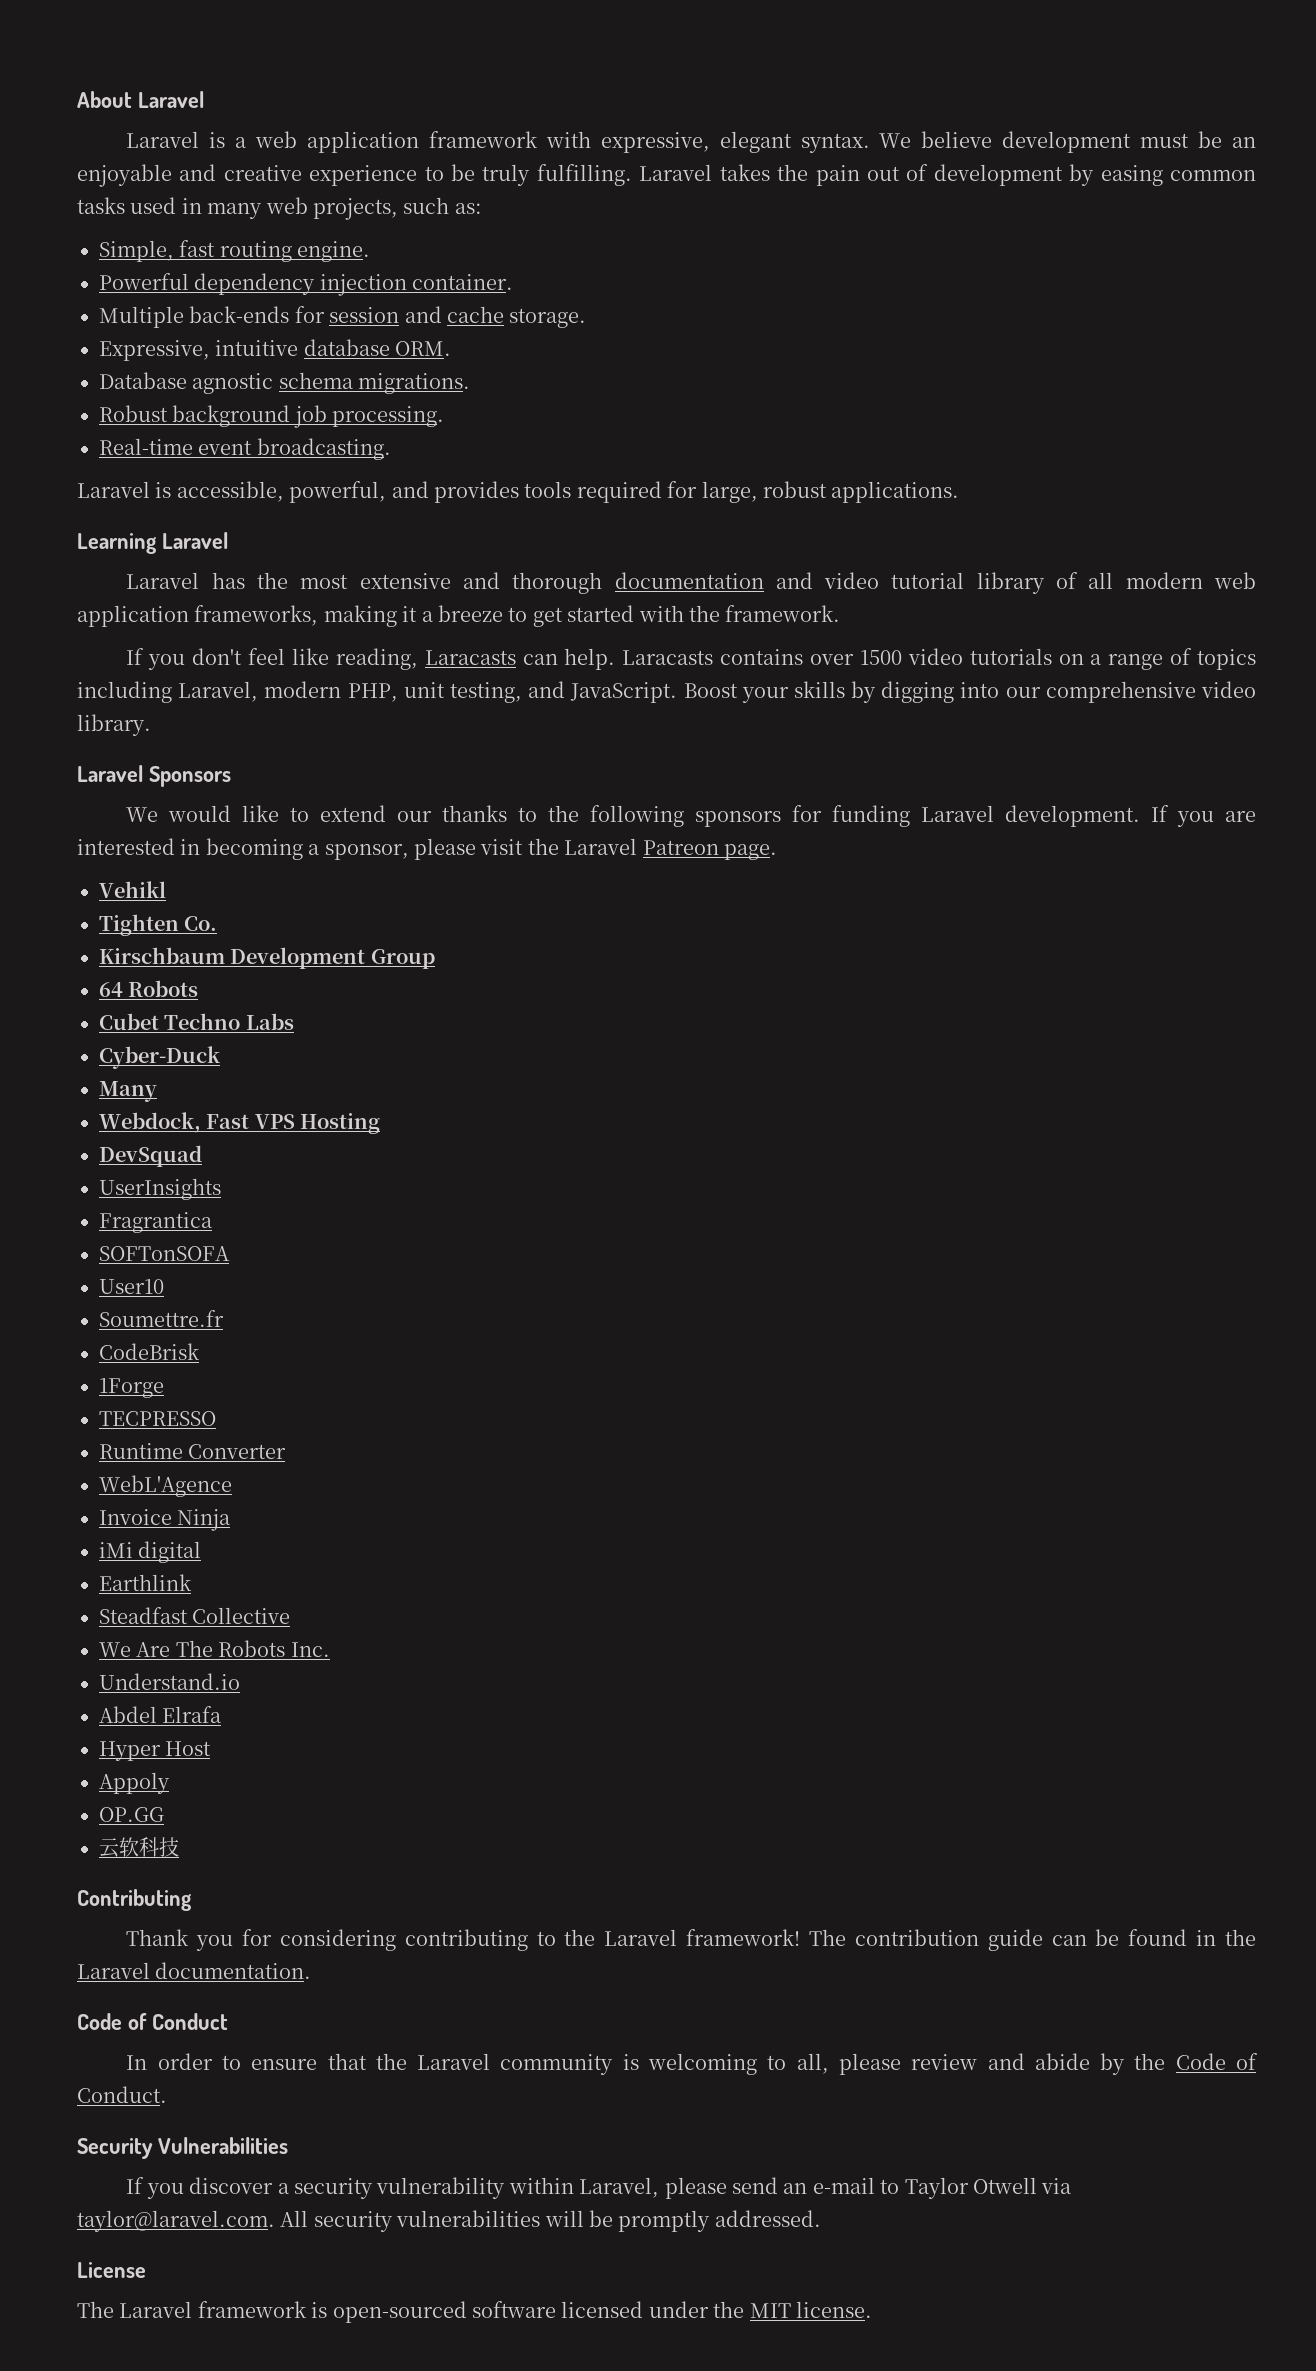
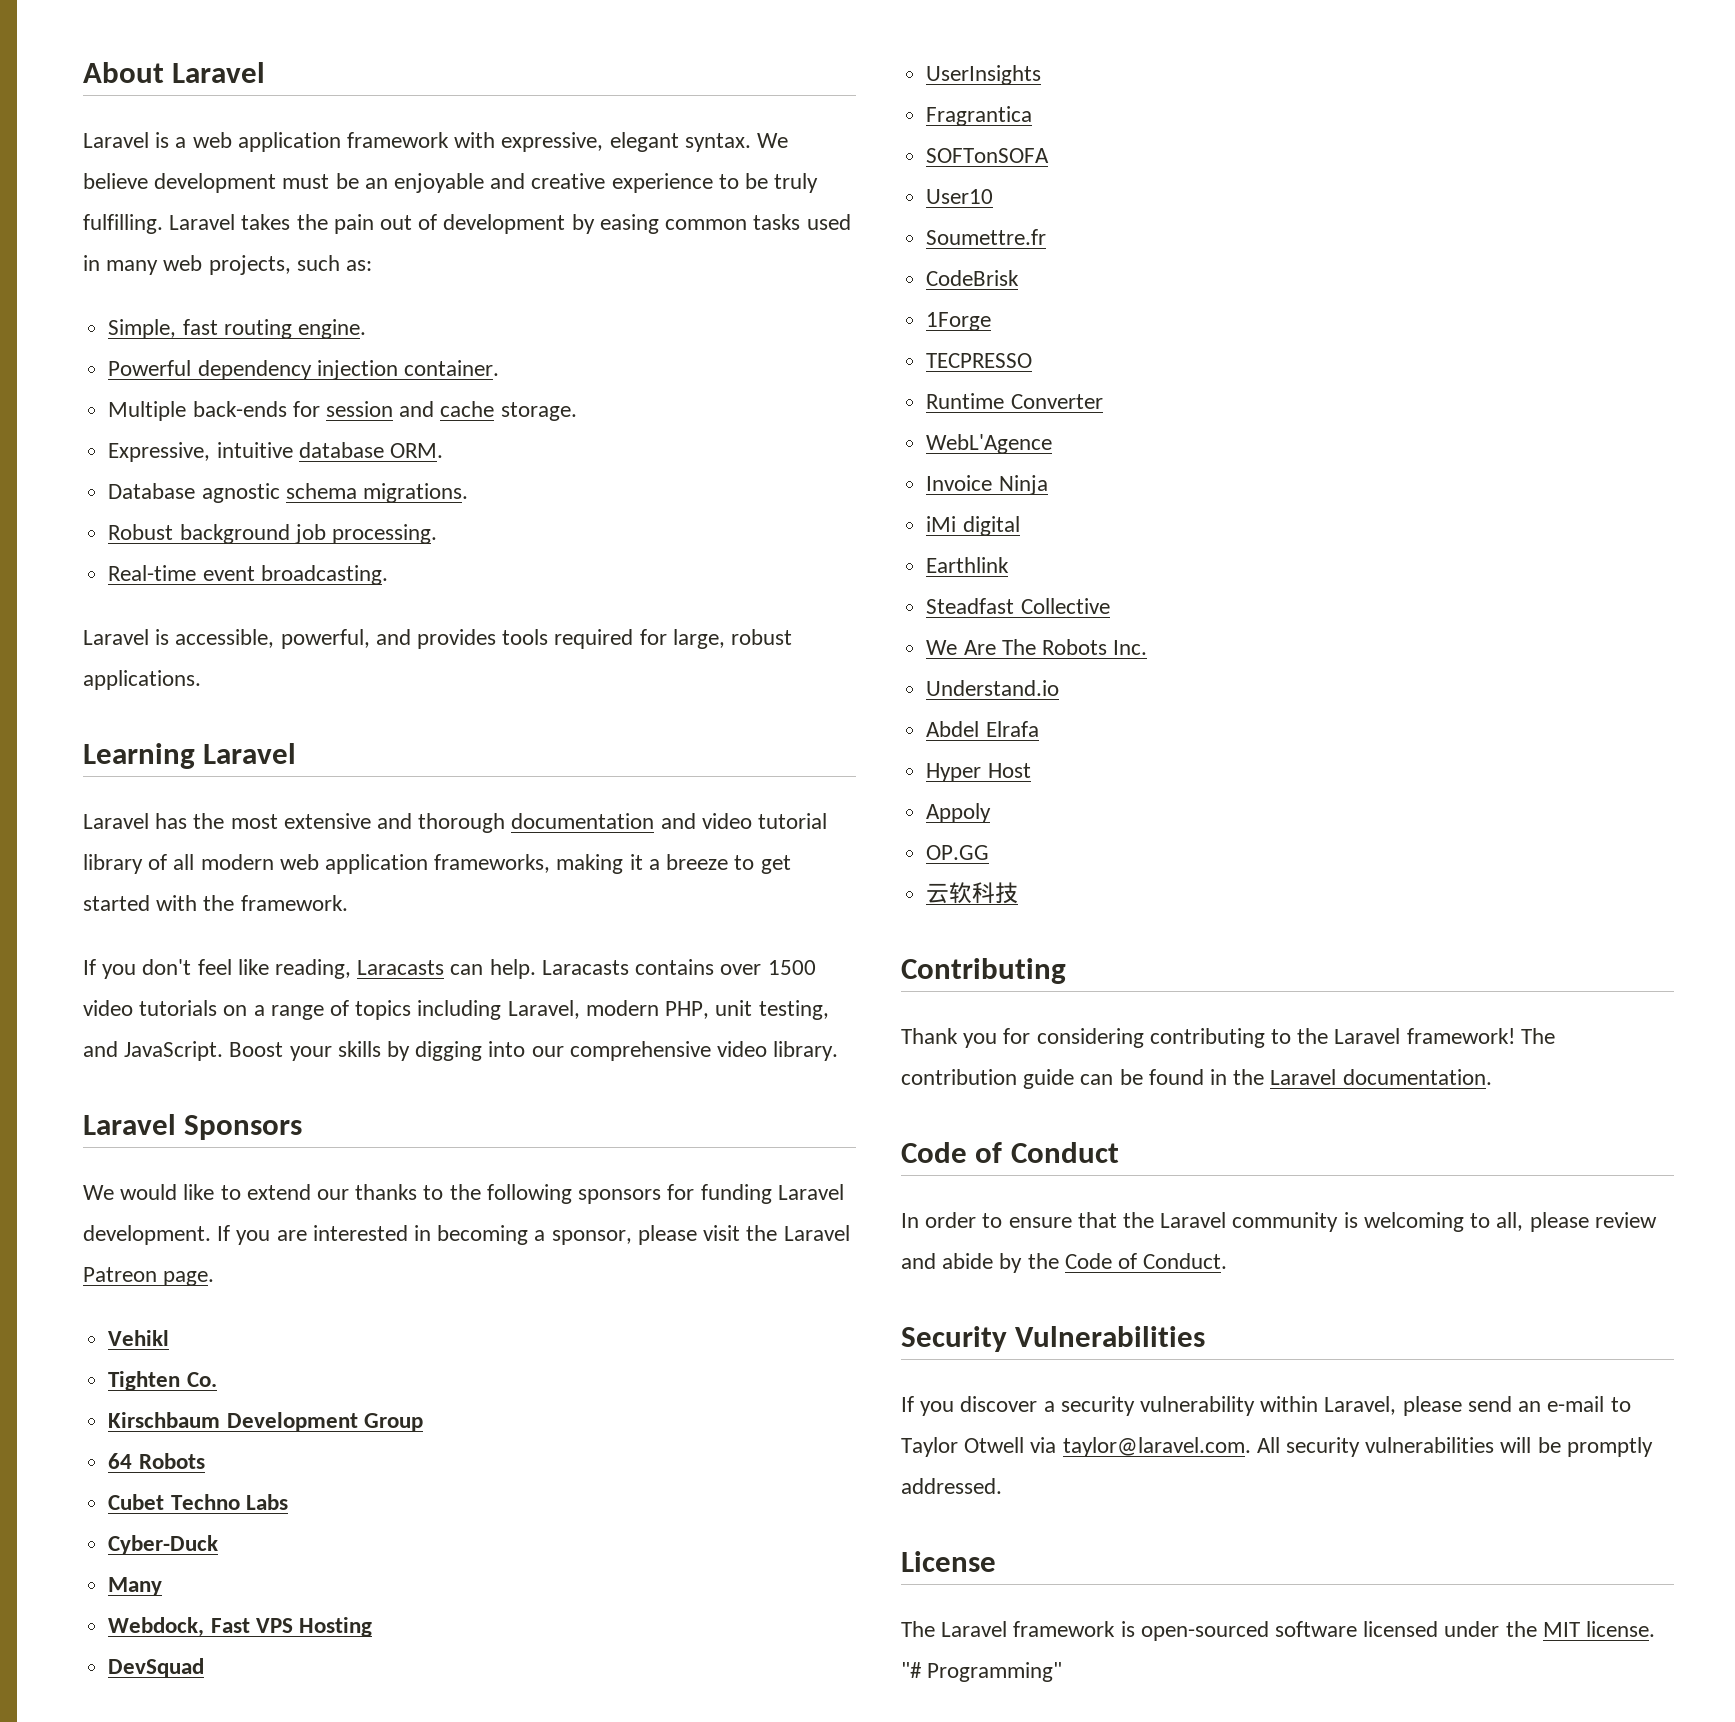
+ "# Programming"

